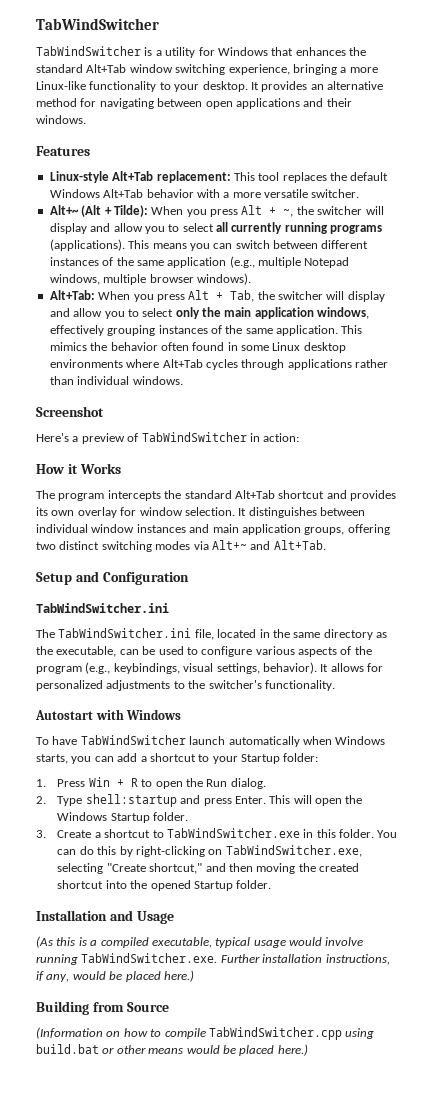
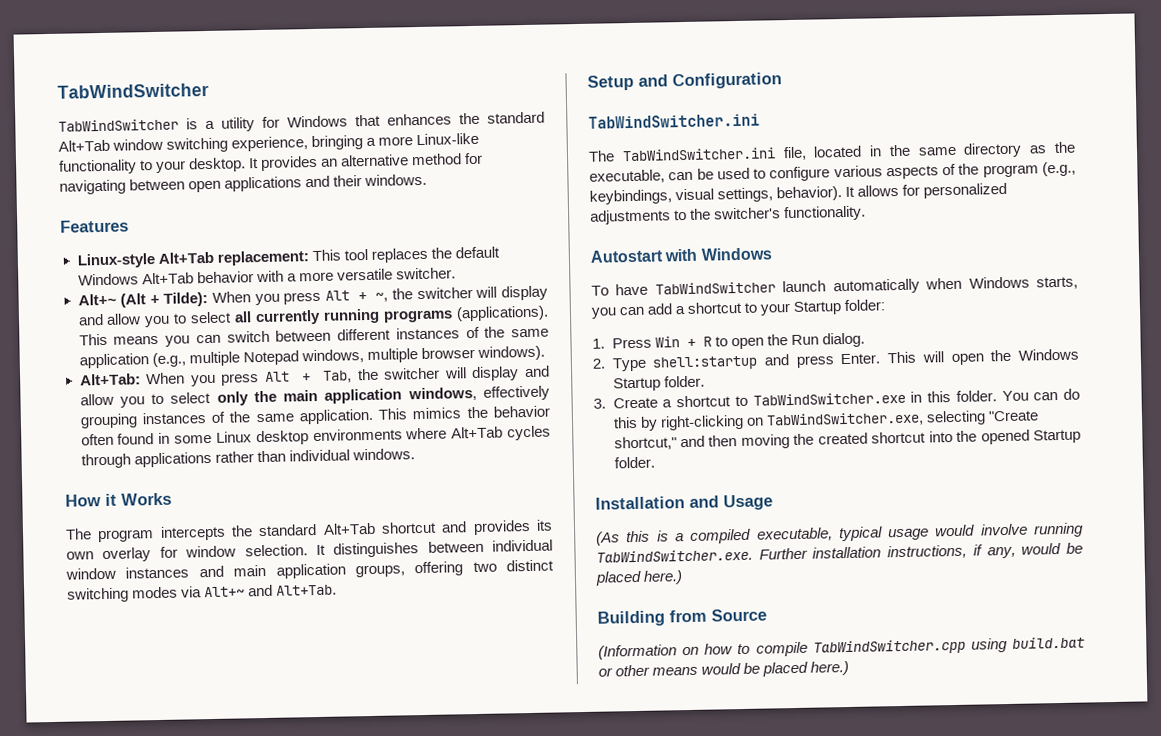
- Screenshot
- Here's a preview of TabWindSwitcher in action:

